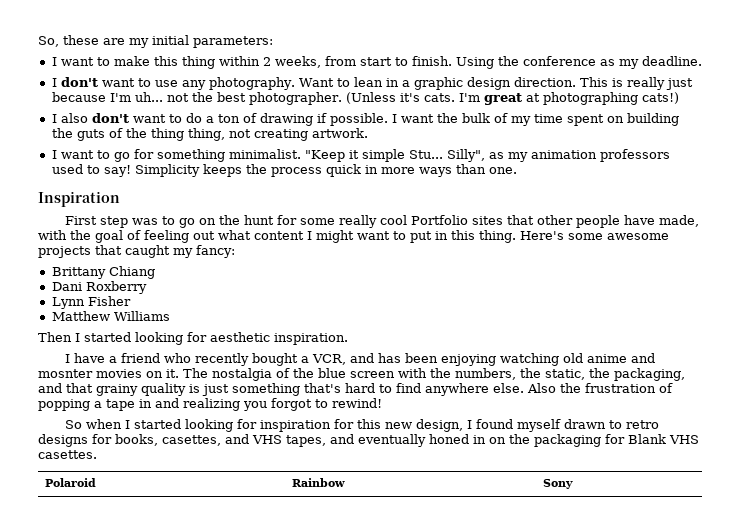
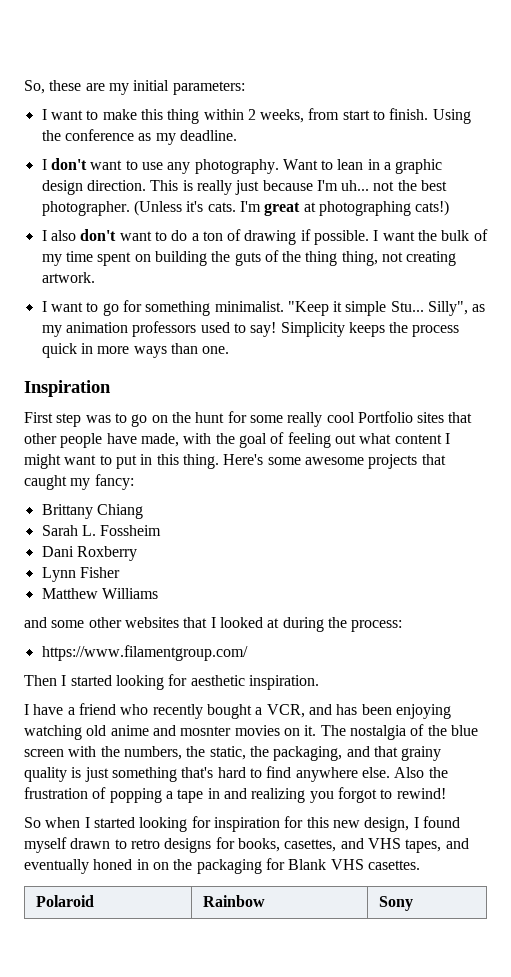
+ Sarah L. Fossheim
+ and some other websites that I looked at during the process:
+ https://www.filamentgroup.com/

